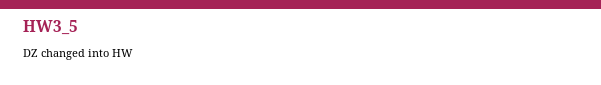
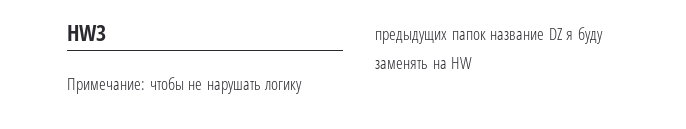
- HW3_5
- DZ changed into HW
+ HW3
+ Примечание: чтобы не нарушать логику предыдущих папок название DZ я буду заменять на HW

